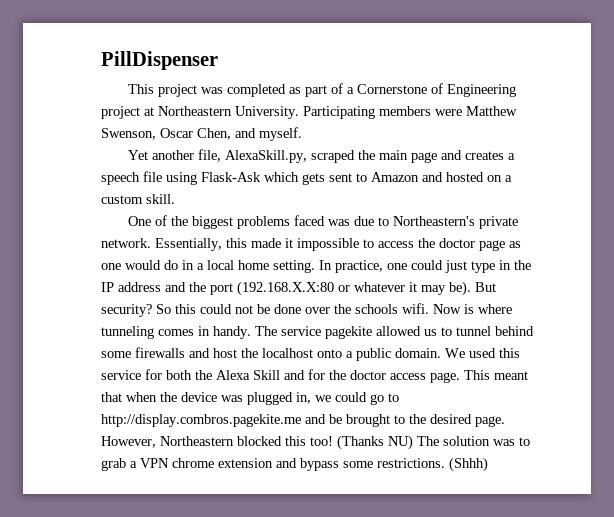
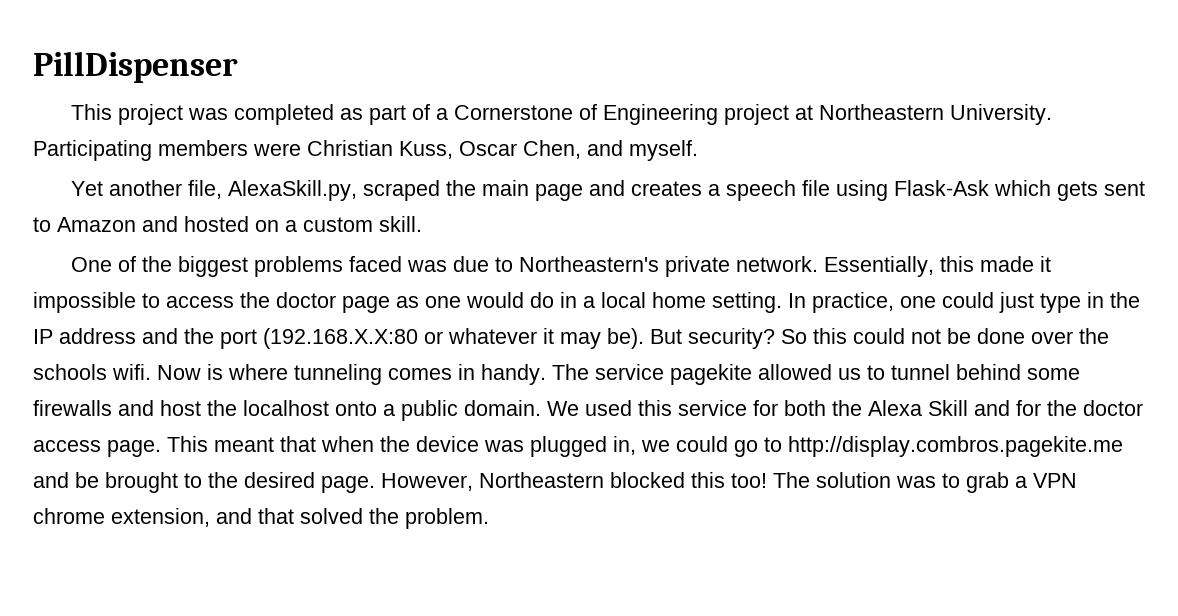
- Participating members were Matthew Swenson, Oscar Chen, and myself.
+ Participating members were Christian Kuss, Oscar Chen, and myself.
- (Thanks NU) The solution was to grab a VPN chrome extension and bypass some restrictions. (Shhh)
+ The solution was to grab a VPN chrome extension, and that solved the problem.

